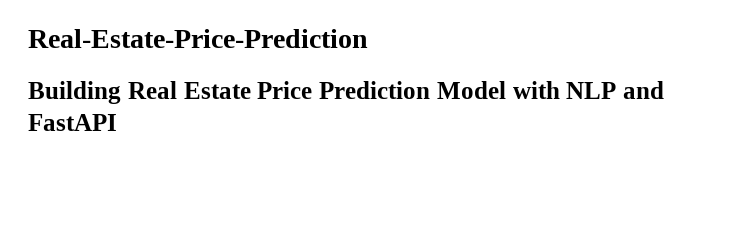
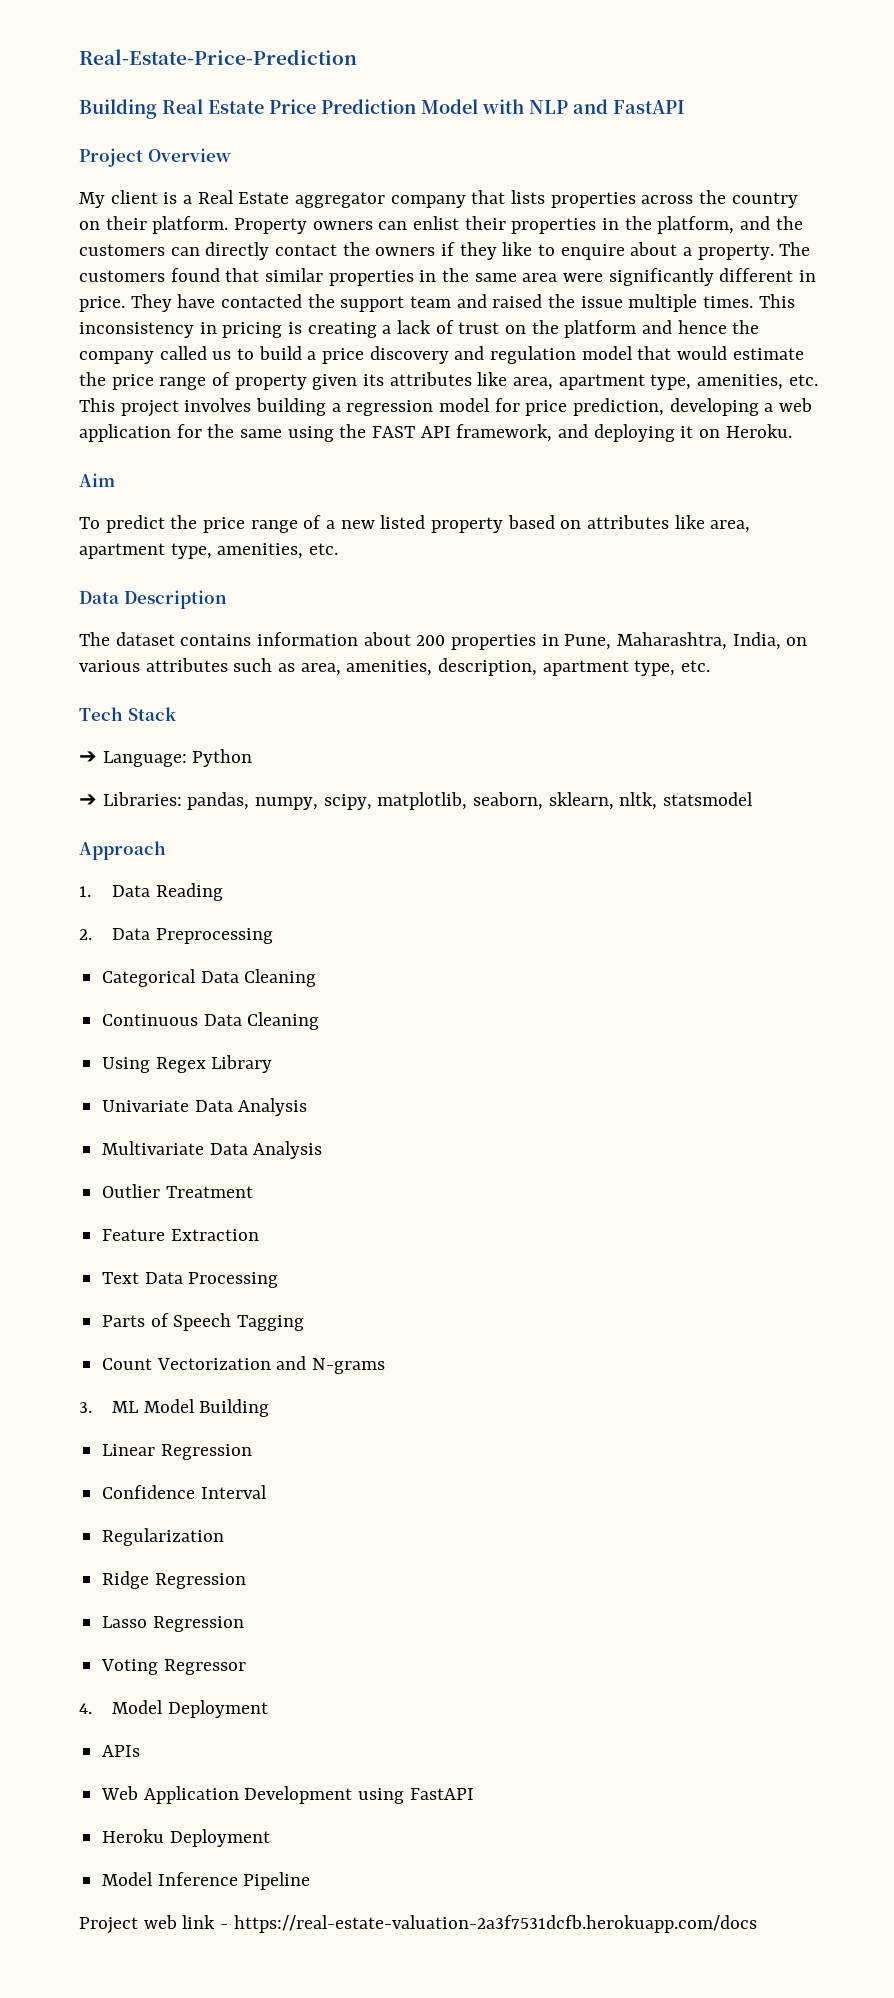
+ Project Overview
+ My client is a Real Estate aggregator company that lists properties across the country on their platform. Property owners can enlist their properties in the platform, and the customers can directly contact the owners if they like to enquire about a property. The customers found that similar properties in the same area were significantly different in price. They have contacted the support team and raised the issue multiple times. This inconsistency in pricing is creating a lack of trust on the platform and hence the company called us to build a price discovery and regulation model that would estimate the price range of property given its attributes like area, apartment type, amenities, etc. This project involves building a regression model for price prediction, developing a web application for the same using the FAST API framework, and deploying it on Heroku.
+ Aim
+ To predict the price range of a new listed property based on attributes like area, apartment type, amenities, etc.
+ Data Description
+ The dataset contains information about 200 properties in Pune, Maharashtra, India, on various attributes such as area, amenities, description, apartment type, etc.
+ Tech Stack
+ ➔ Language: Python
+ ➔ Libraries: pandas, numpy, scipy, matplotlib, seaborn, sklearn, nltk, statsmodel
+ Approach
+ 1. Data Reading
+ 2. Data Preprocessing
+ Categorical Data Cleaning
+ Continuous Data Cleaning
+ Using Regex Library
+ Univariate Data Analysis
+ Multivariate Data Analysis
+ Outlier Treatment
+ Feature Extraction
+ Text Data Processing
+ Parts of Speech Tagging
+ Count Vectorization and N-grams
+ 3. ML Model Building
+ Linear Regression
+ Confidence Interval
+ Regularization
+ Ridge Regression
+ Lasso Regression
+ Voting Regressor
+ 4. Model Deployment
+ APIs
+ Web Application Development using FastAPI
+ Heroku Deployment
+ Model Inference Pipeline
+ Project web link - https://real-estate-valuation-2a3f7531dcfb.herokuapp.com/docs

